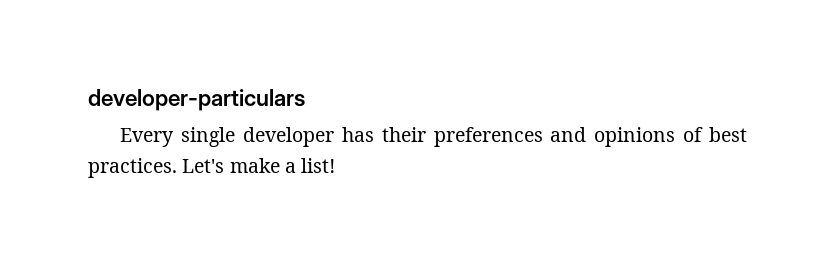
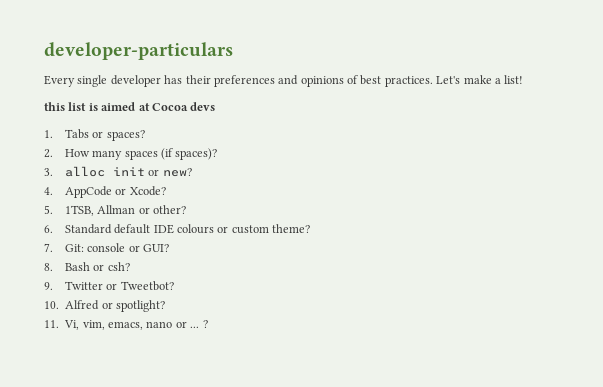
+ this list is aimed at Cocoa devs
+ 1. Tabs or spaces?
+ 2. How many spaces (if spaces)?
+ 3. alloc init or new?
+ 4. AppCode or Xcode?
+ 5. 1TSB, Allman or other?
+ 6. Standard default IDE colours or custom theme?
+ 7. Git: console or GUI?
+ 8. Bash or csh?
+ 9. Twitter or Tweetbot?
+ 10. Alfred or spotlight?
+ 11. Vi, vim, emacs, nano or ... ?

